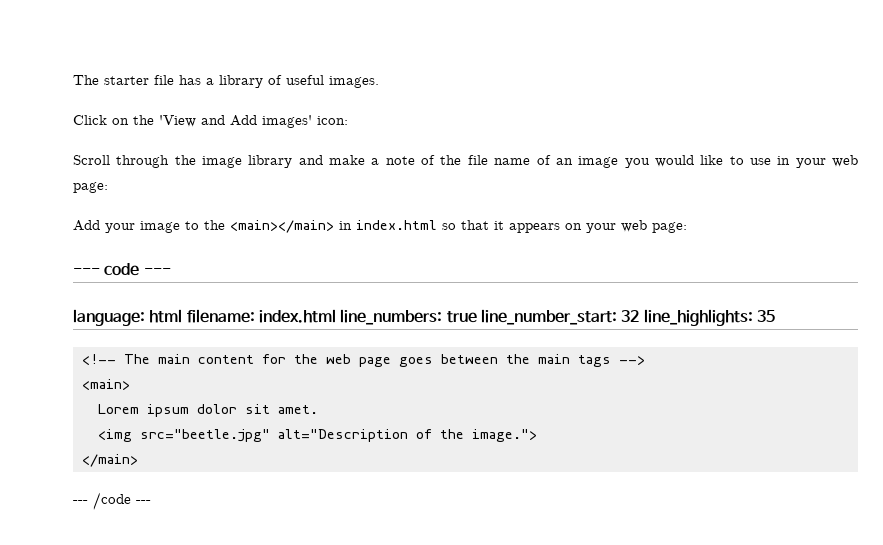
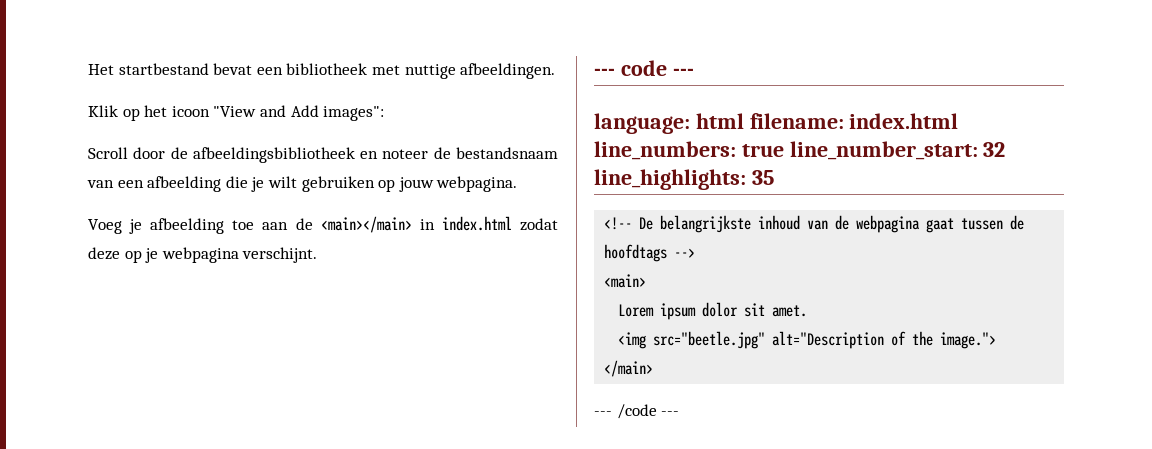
- The starter file has a library of useful images.
- Click on the 'View and Add images' icon:
- Scroll through the image library and make a note of the file name of an image you would like to use in your web page:
- Add your image to the <main></main> in index.html so that it appears on your web page:
+ Het startbestand bevat een bibliotheek met nuttige afbeeldingen.
+ Klik op het icoon "View and Add images":
+ Scroll door de afbeeldingsbibliotheek en noteer de bestandsnaam van een afbeelding die je wilt gebruiken op jouw webpagina.
+ Voeg je afbeelding toe aan de <main></main> in index.html zodat deze op je webpagina verschijnt.
- <!-- The main content for the web page goes between the main tags -->
+ <!-- De belangrijkste inhoud van de webpagina gaat tussen de hoofdtags -->

